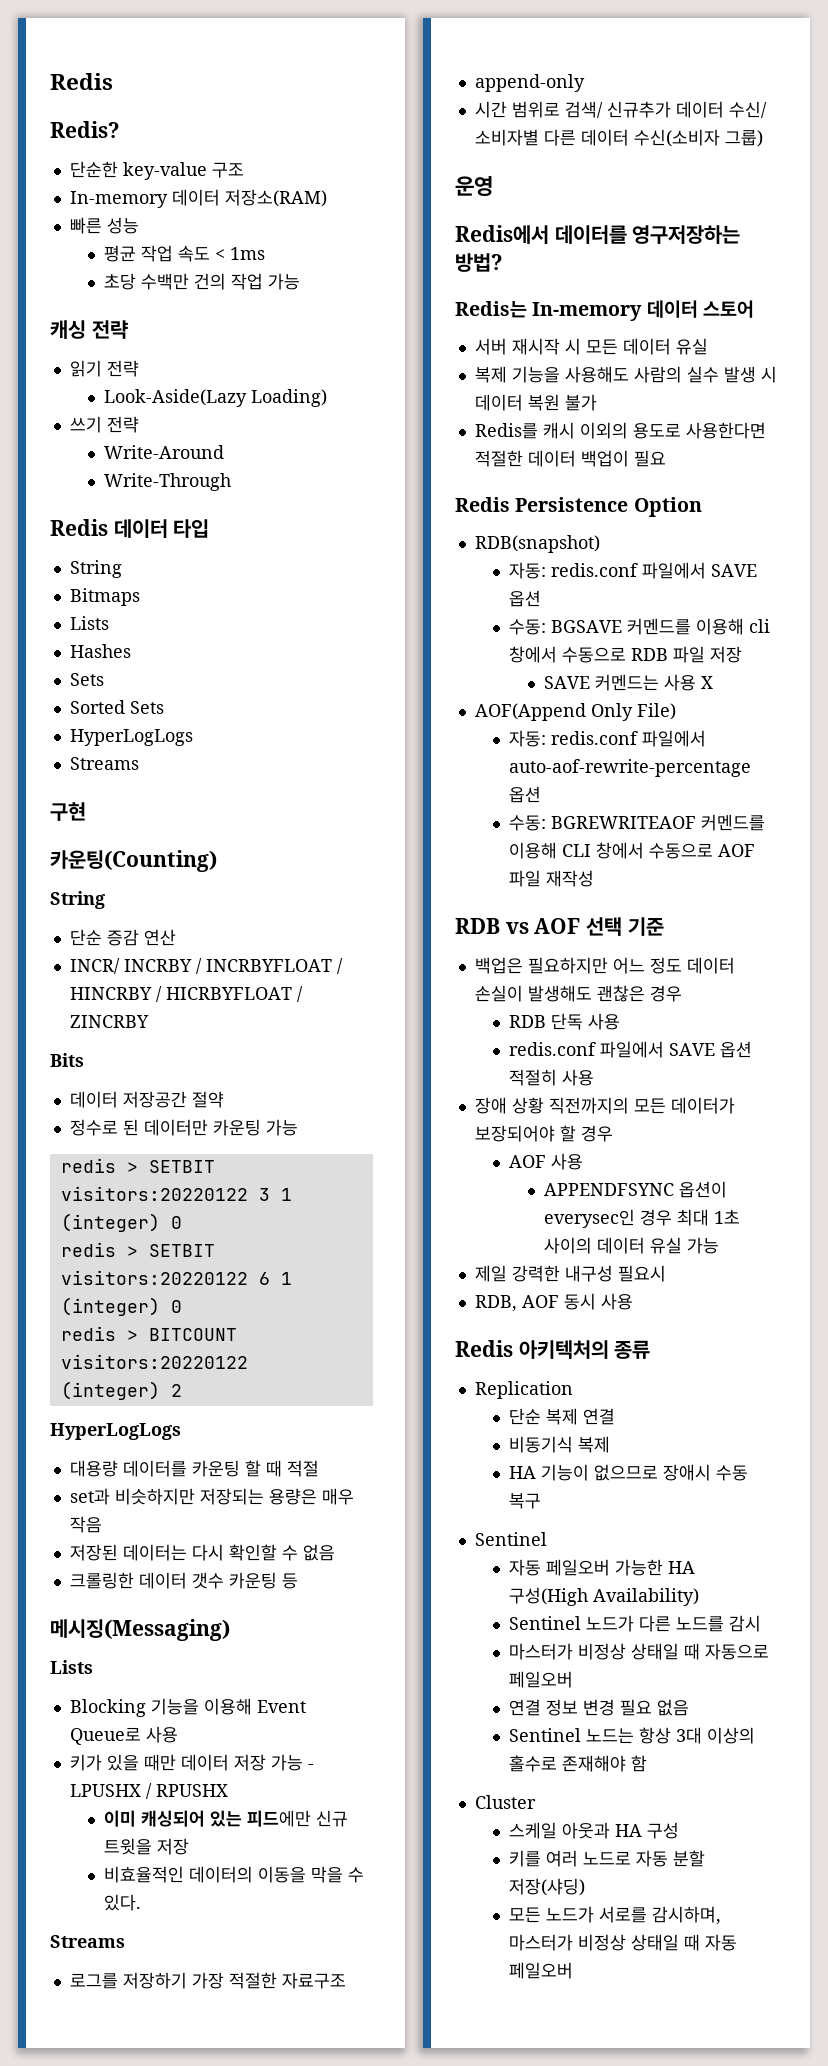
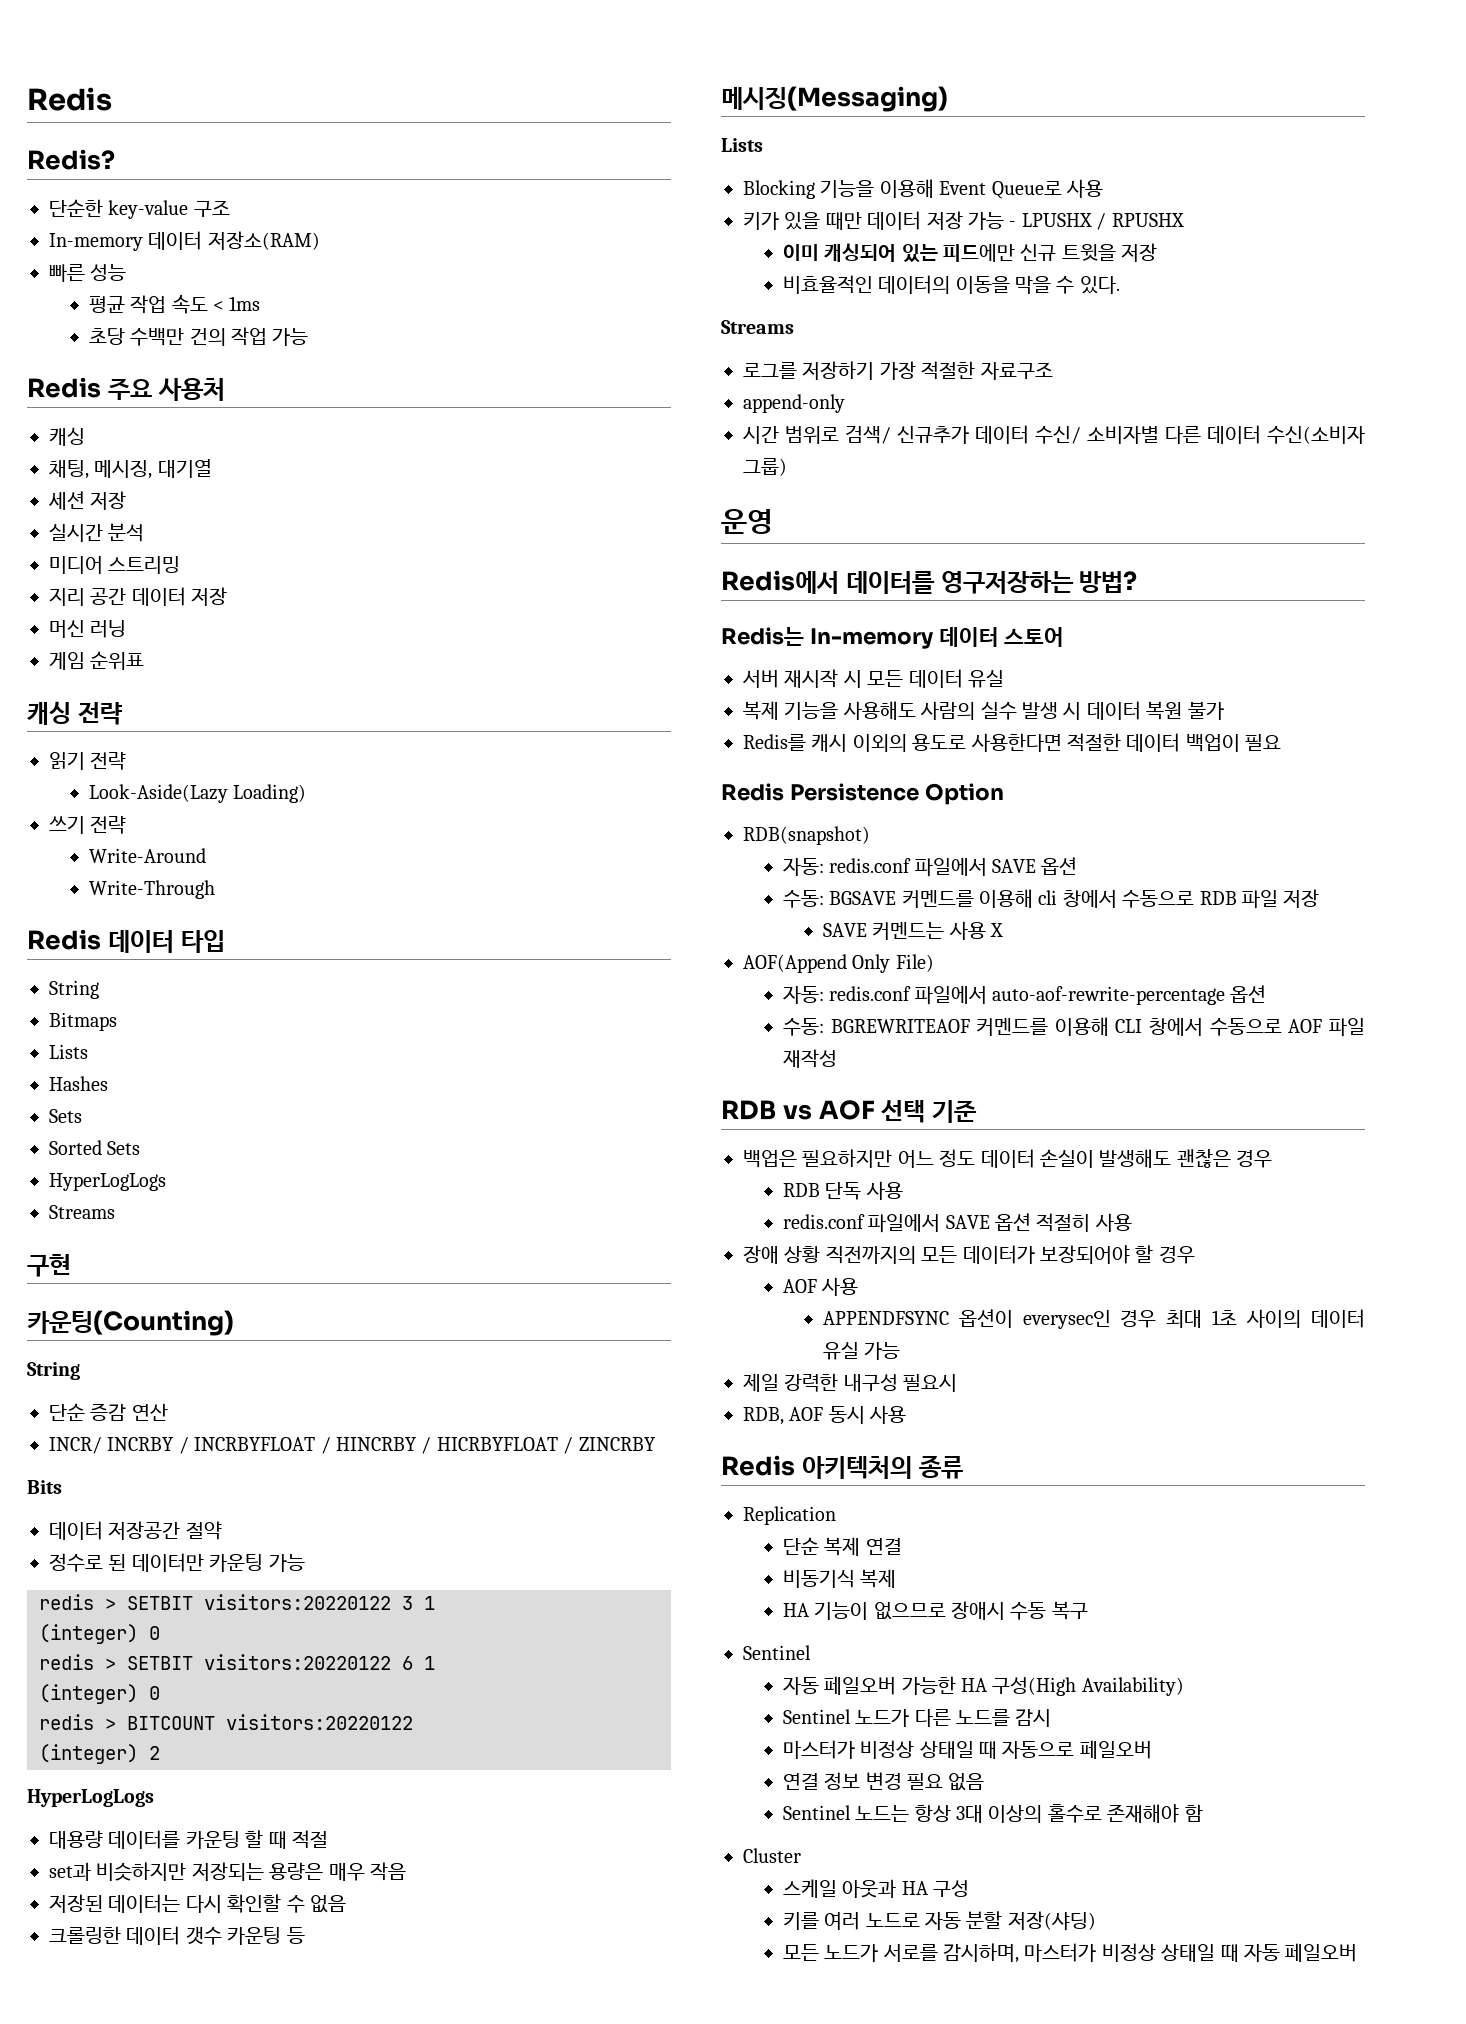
+ Redis 주요 사용처
+ 캐싱
+ 채팅, 메시징, 대기열
+ 세션 저장
+ 실시간 분석
+ 미디어 스트리밍
+ 지리 공간 데이터 저장
+ 머신 러닝
+ 게임 순위표

